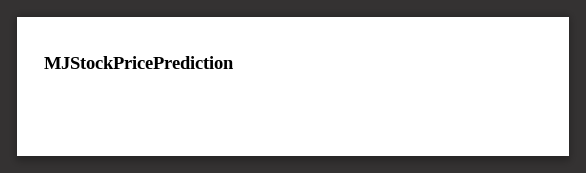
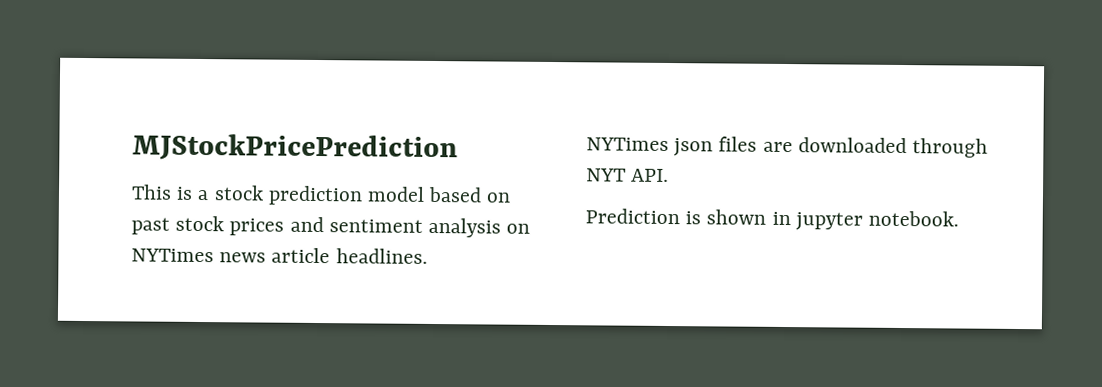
+ This is a stock prediction model based on past stock prices and sentiment analysis on NYTimes news article headlines.
+ NYTimes json files are downloaded through NYT API.
+ Prediction is shown in jupyter notebook.

